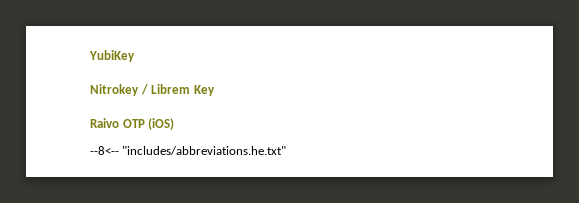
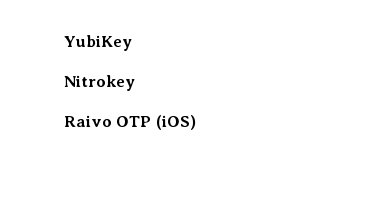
- Nitrokey / Librem Key
+ Nitrokey
- --8<-- "includes/abbreviations.he.txt"

